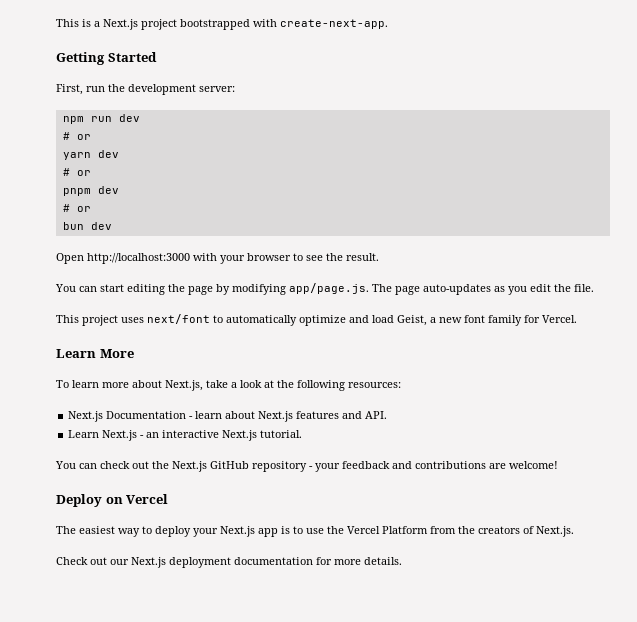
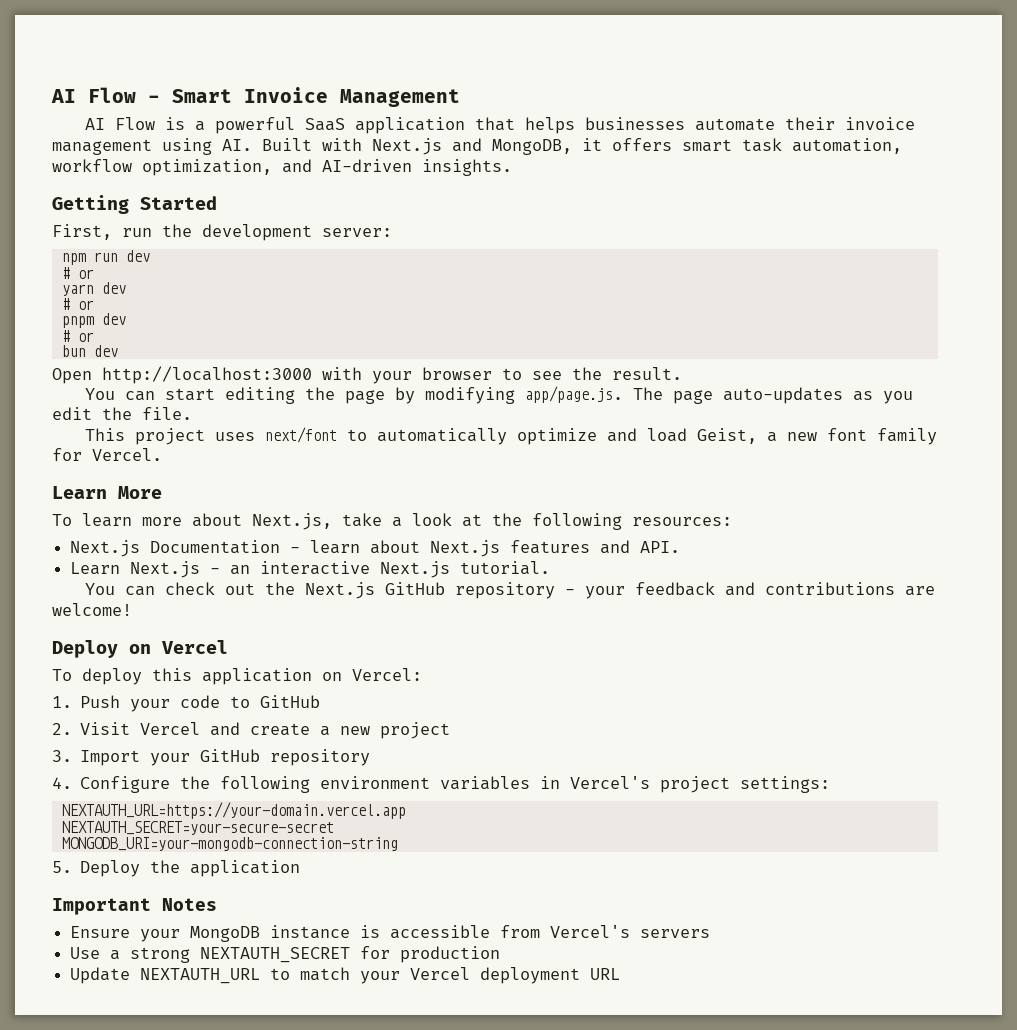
- This is a Next.js project bootstrapped with create-next-app.
+ AI Flow - Smart Invoice Management
+ AI Flow is a powerful SaaS application that helps businesses automate their invoice management using AI. Built with Next.js and MongoDB, it offers smart task automation, workflow optimization, and AI-driven insights.
- The easiest way to deploy your Next.js app is to use the Vercel Platform from the creators of Next.js.
- Check out our Next.js deployment documentation for more details.
+ To deploy this application on Vercel:
+ 1. Push your code to GitHub
+ 2. Visit Vercel and create a new project
+ 3. Import your GitHub repository
+ 4. Configure the following environment variables in Vercel's project settings:
+ NEXTAUTH_URL=https://your-domain.vercel.app
+ NEXTAUTH_SECRET=your-secure-secret
+ MONGODB_URI=your-mongodb-connection-string
+ 5. Deploy the application
+ Important Notes
+ Ensure your MongoDB instance is accessible from Vercel's servers
+ Use a strong NEXTAUTH_SECRET for production
+ Update NEXTAUTH_URL to match your Vercel deployment URL

